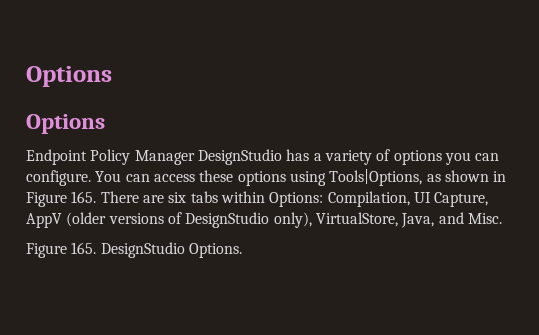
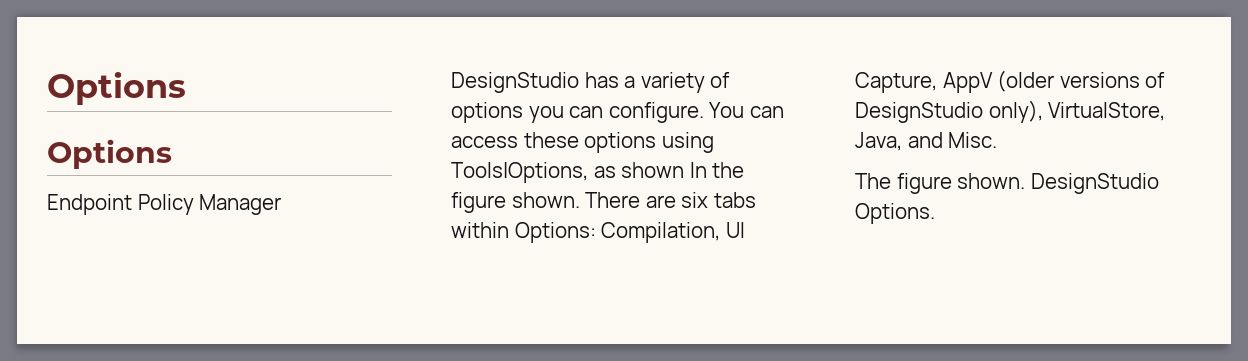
- You can access these options using Tools|Options, as shown in Figure 165. There are six tabs within Options: Compilation, UI Capture, AppV (older versions of DesignStudio only), VirtualStore, Java, and Misc.
+ You can access these options using Tools|Options, as shown In the figure shown. There are six tabs within Options: Compilation, UI Capture, AppV (older versions of DesignStudio only), VirtualStore, Java, and Misc.
- Figure 165. DesignStudio Options.
+ The figure shown. DesignStudio Options.

